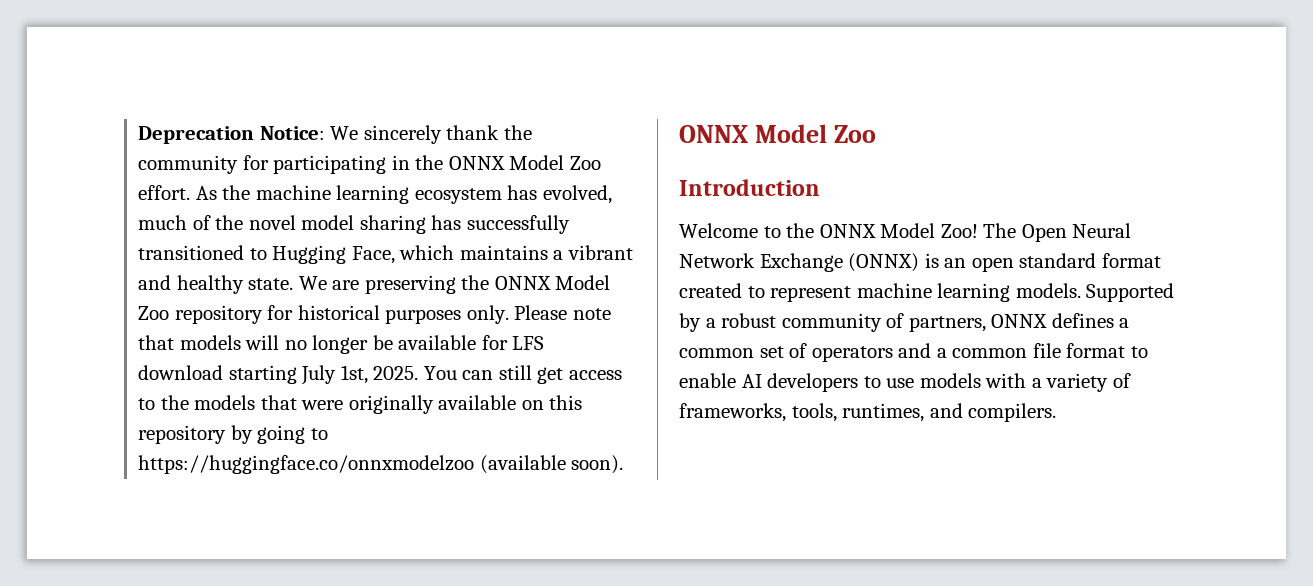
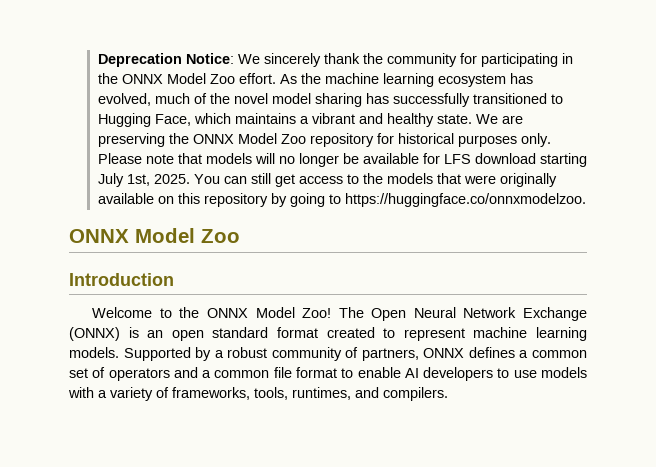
- You can still get access to the models that were originally available on this repository by going to https://huggingface.co/onnxmodelzoo (available soon).
+ You can still get access to the models that were originally available on this repository by going to https://huggingface.co/onnxmodelzoo.

